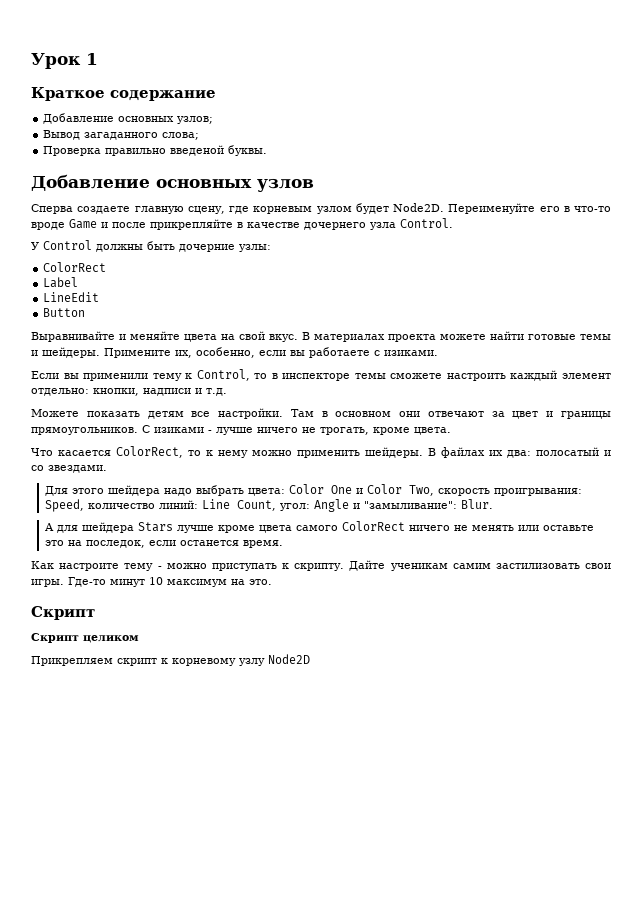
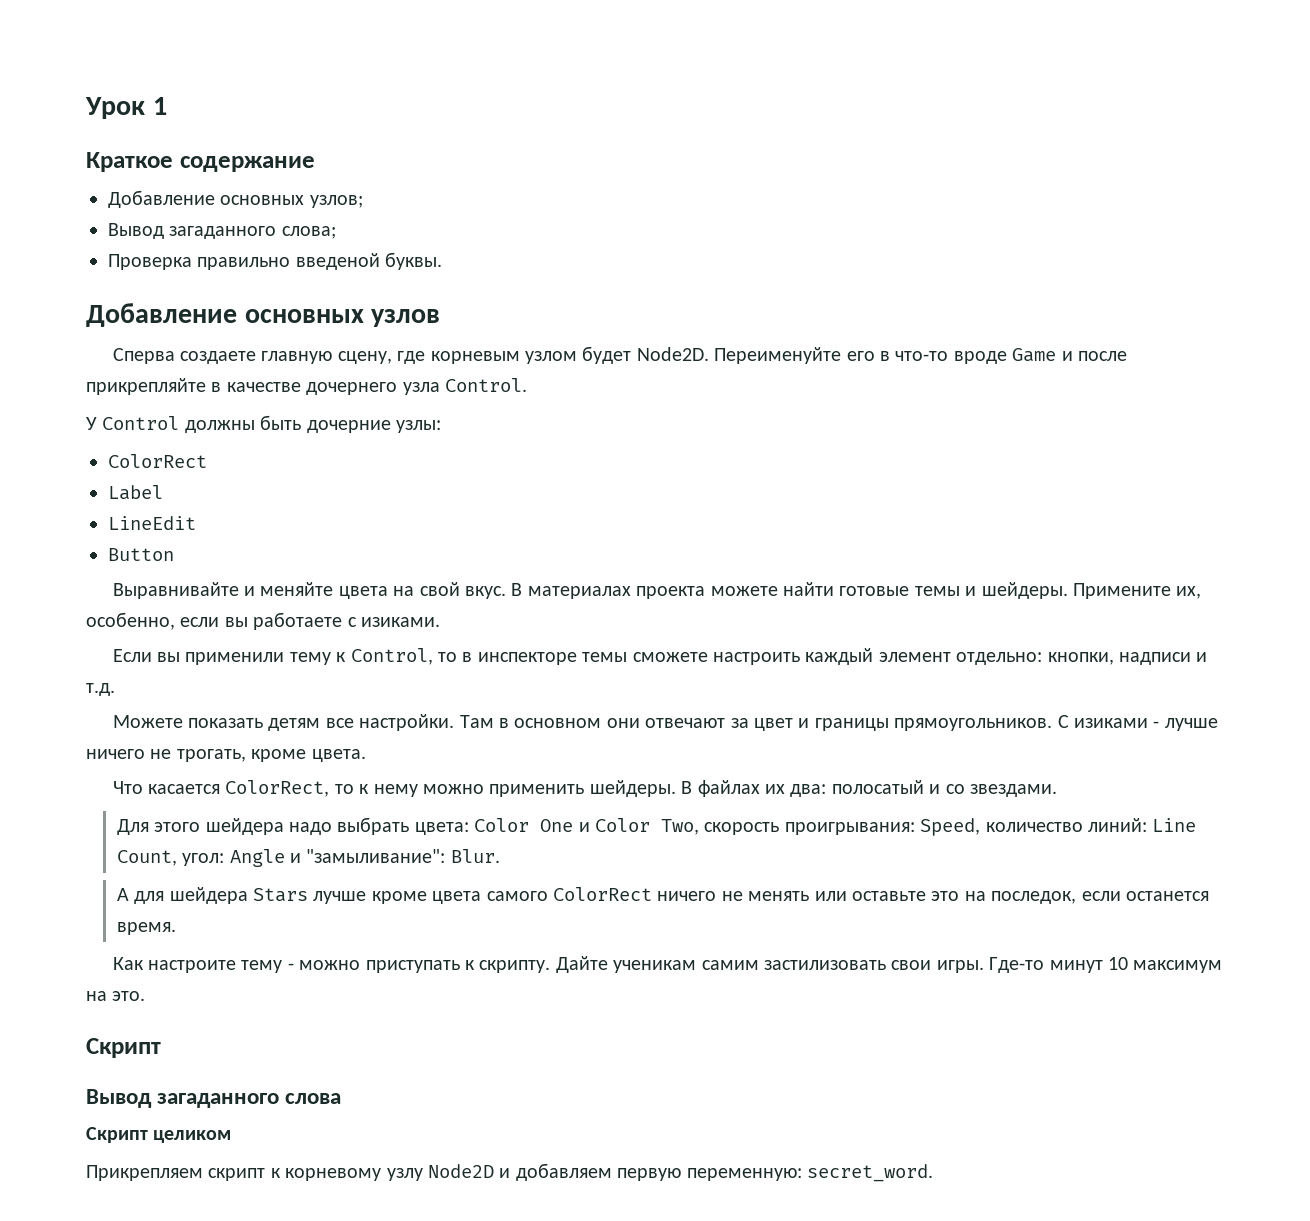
+ Вывод загаданного слова
- Прикрепляем скрипт к корневому узлу Node2D
+ Прикрепляем скрипт к корневому узлу Node2D и добавляем первую переменную: secret_word.

